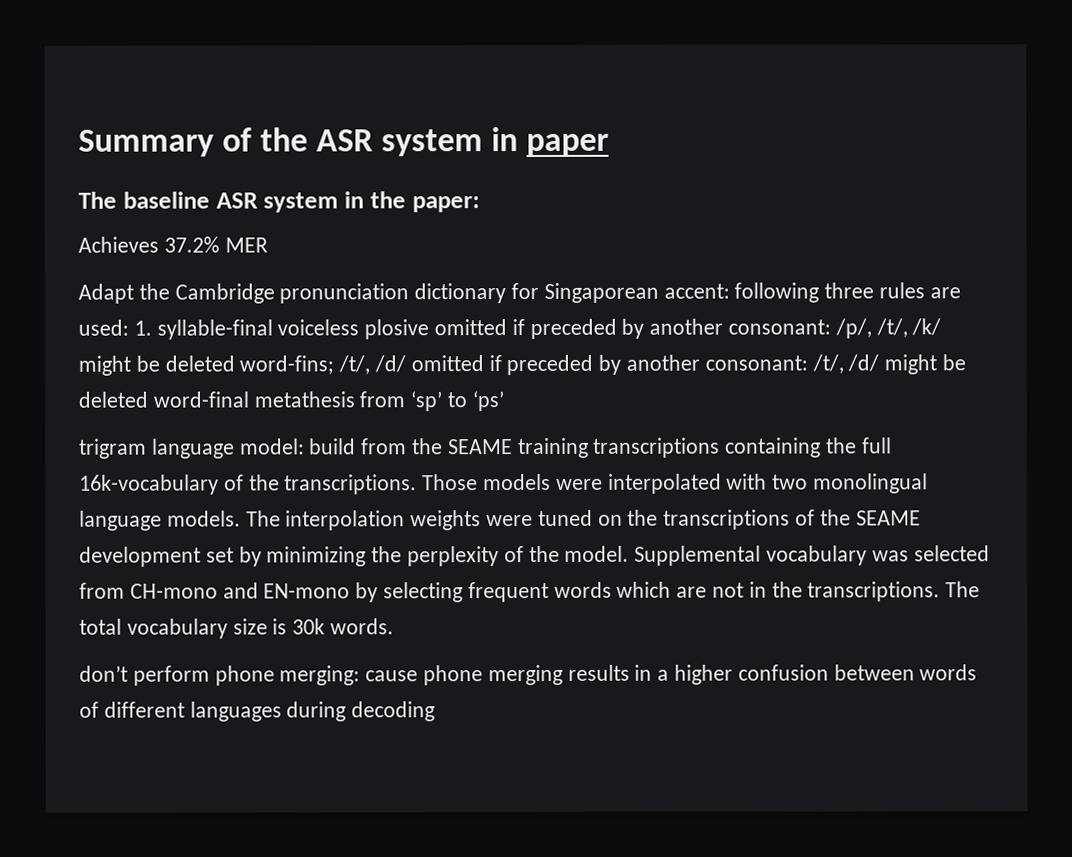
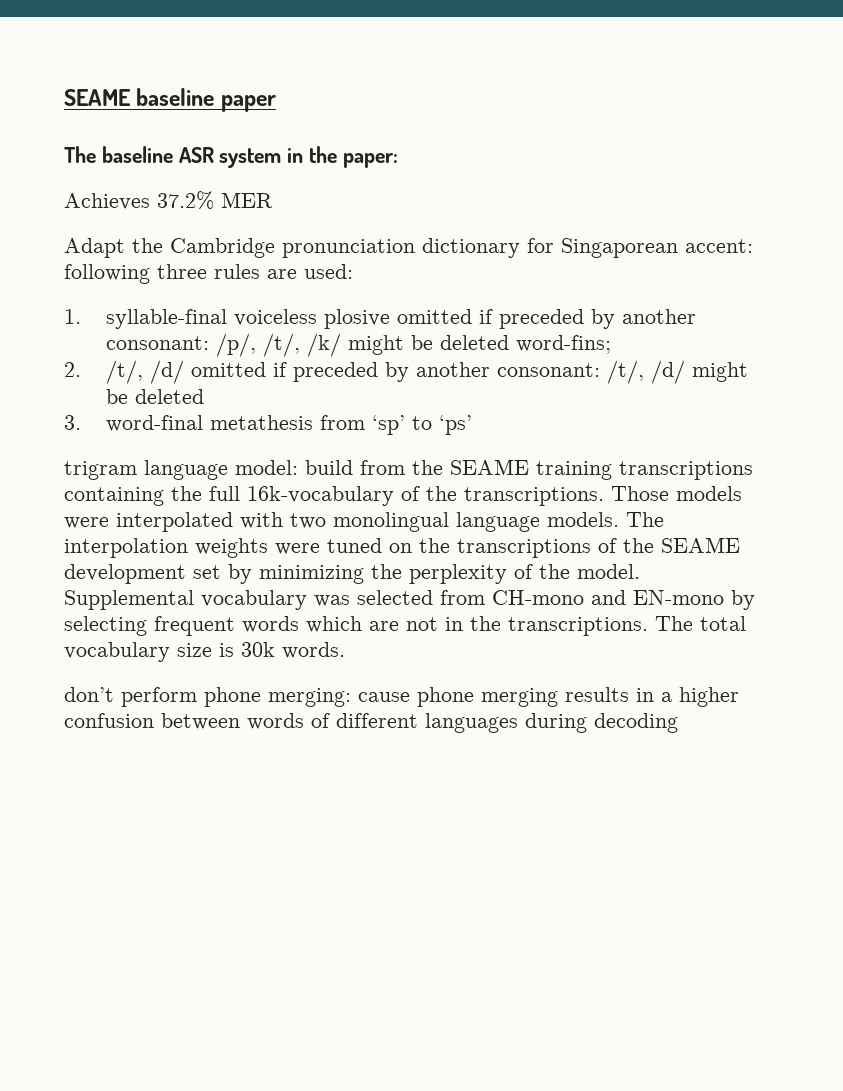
- Summary of the ASR system in paper
+ SEAME baseline paper
- Adapt the Cambridge pronunciation dictionary for Singaporean accent: following three rules are used: 1. syllable-final voiceless plosive omitted if preceded by another consonant: /p/, /t/, /k/ might be deleted word-fins; /t/, /d/ omitted if preceded by another consonant: /t/, /d/ might be deleted word-final metathesis from ‘sp’ to ‘ps’
+ Adapt the Cambridge pronunciation dictionary for Singaporean accent: following three rules are used:
+ 1. syllable-final voiceless plosive omitted if preceded by another consonant: /p/, /t/, /k/ might be deleted word-fins;
+ 2. /t/, /d/ omitted if preceded by another consonant: /t/, /d/ might be deleted
+ 3. word-final metathesis from ‘sp’ to ‘ps’

